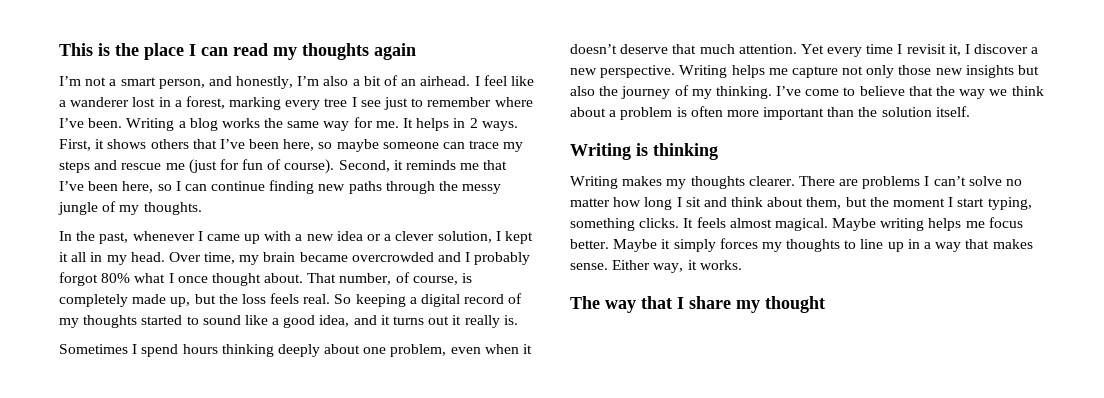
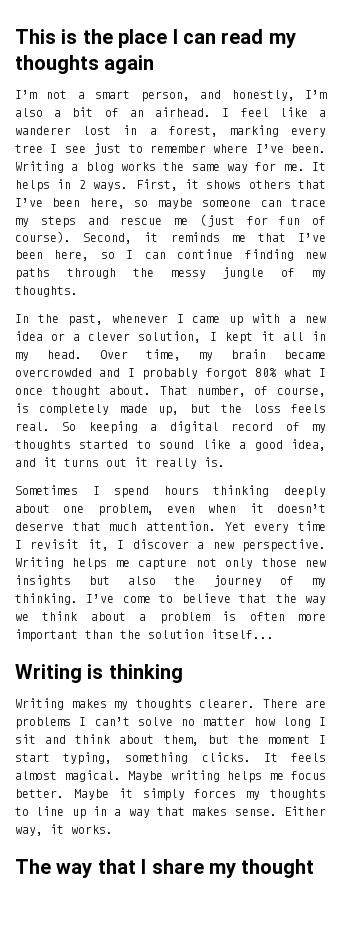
- I’ve come to believe that the way we think about a problem is often more important than the solution itself.
+ I’ve come to believe that the way we think about a problem is often more important than the solution itself...

